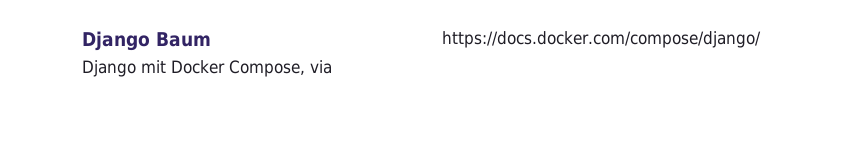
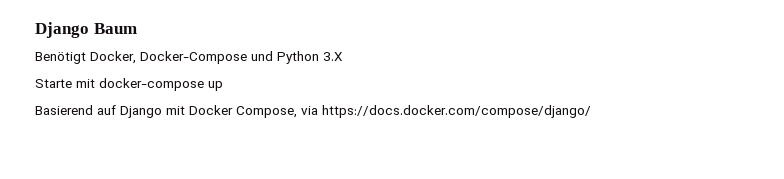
- Django mit Docker Compose, via https://docs.docker.com/compose/django/
+ Benötigt Docker, Docker-Compose und Python 3.X
+ Starte mit docker-compose up
+ Basierend auf Django mit Docker Compose, via https://docs.docker.com/compose/django/

